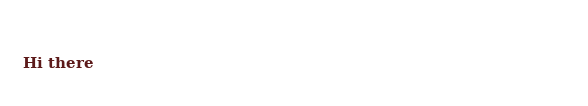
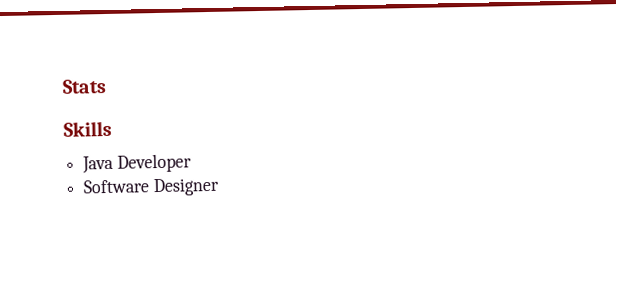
- Hi there
+ Stats
+ Skills
+ Java Developer
+ Software Designer

